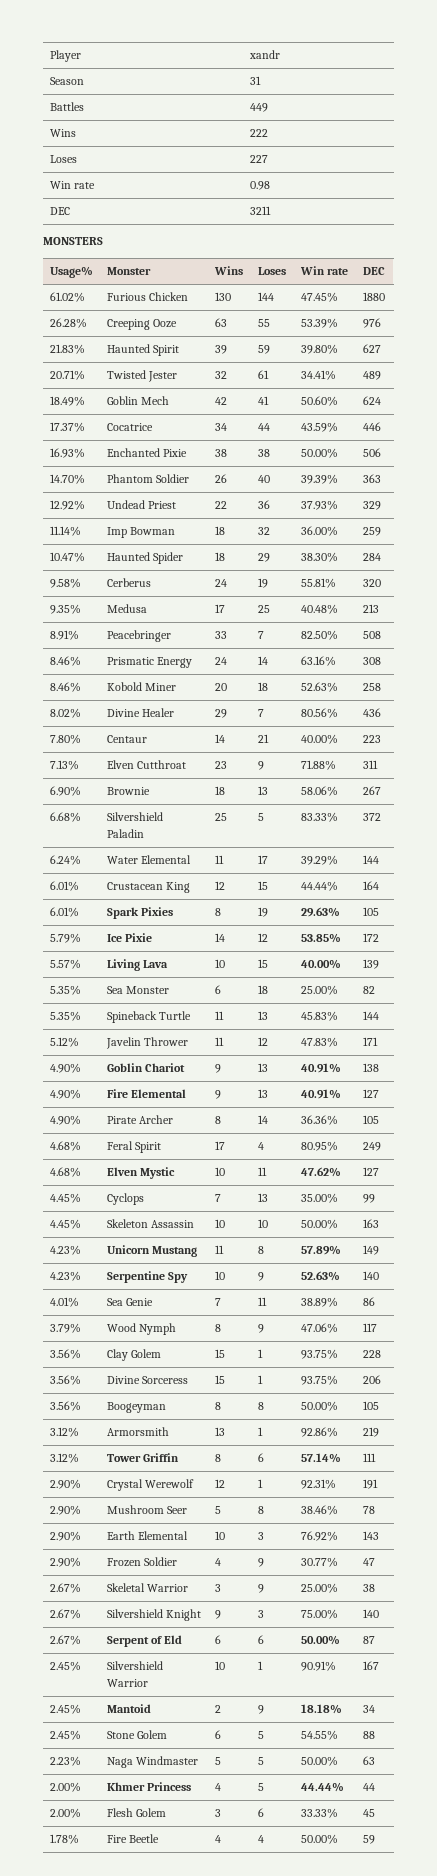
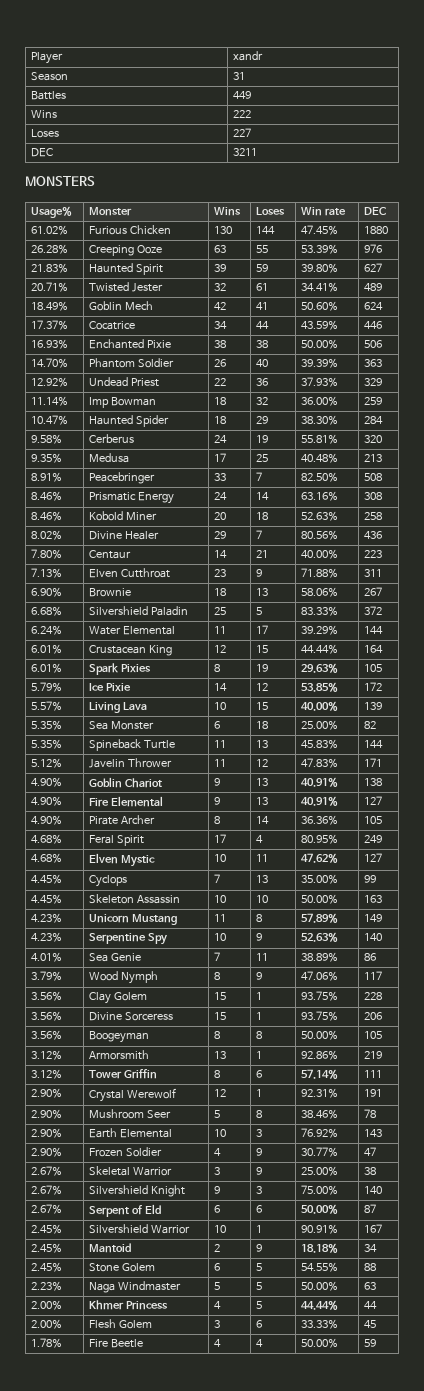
- Win rate | 0.98

